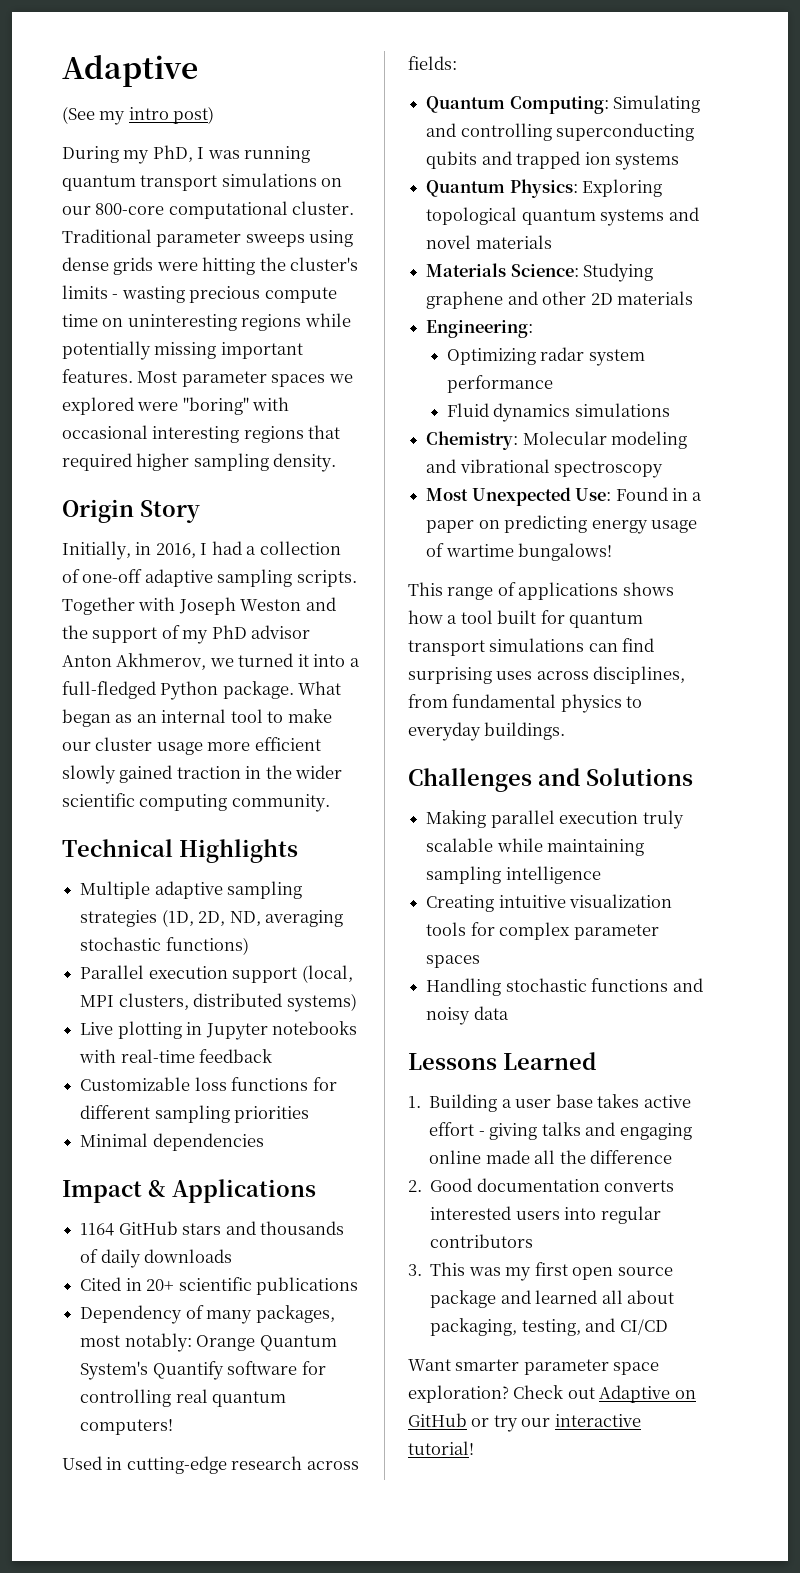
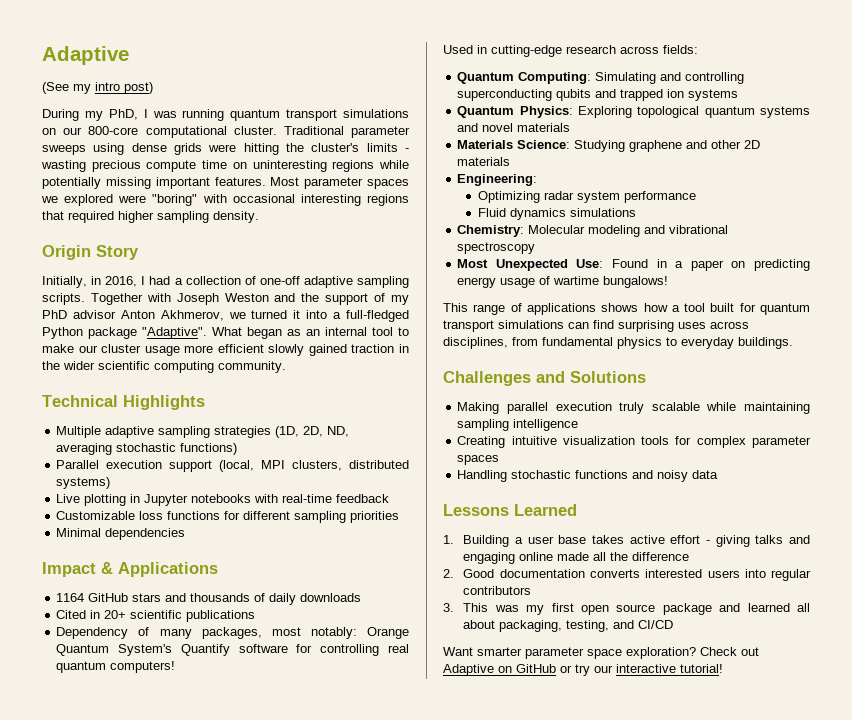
- Together with Joseph Weston and the support of my PhD advisor Anton Akhmerov, we turned it into a full-fledged Python package.
+ Together with Joseph Weston and the support of my PhD advisor Anton Akhmerov, we turned it into a full-fledged Python package "Adaptive".

